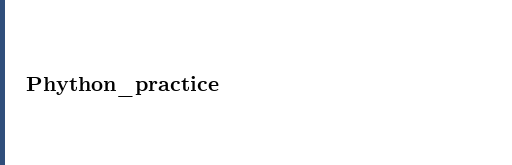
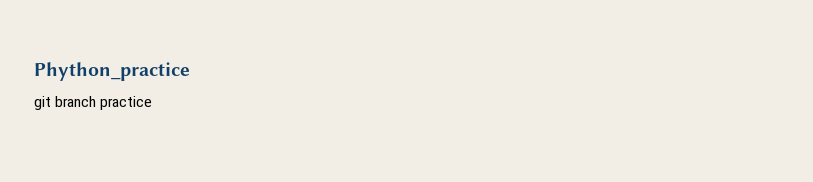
+ git branch practice

